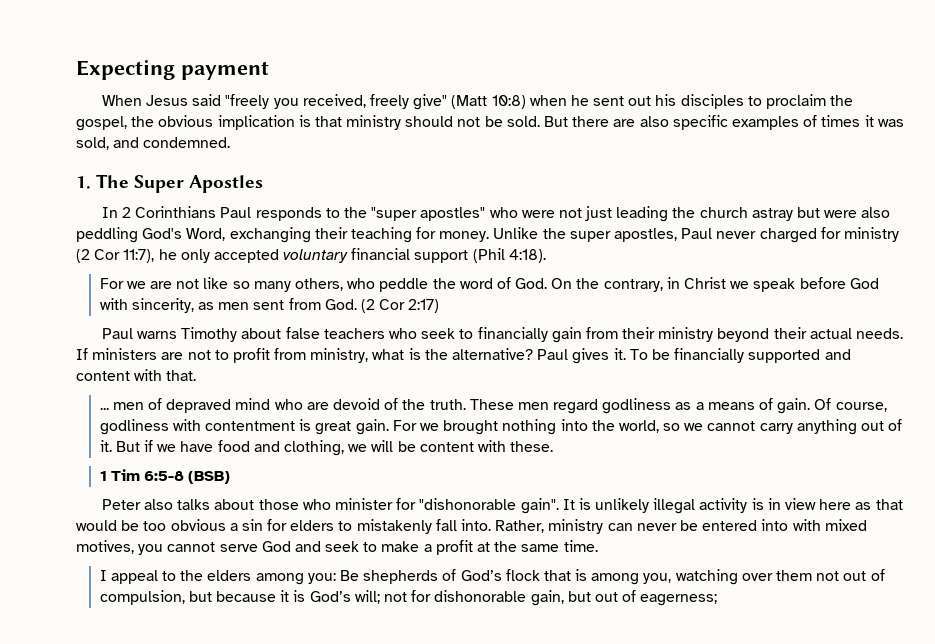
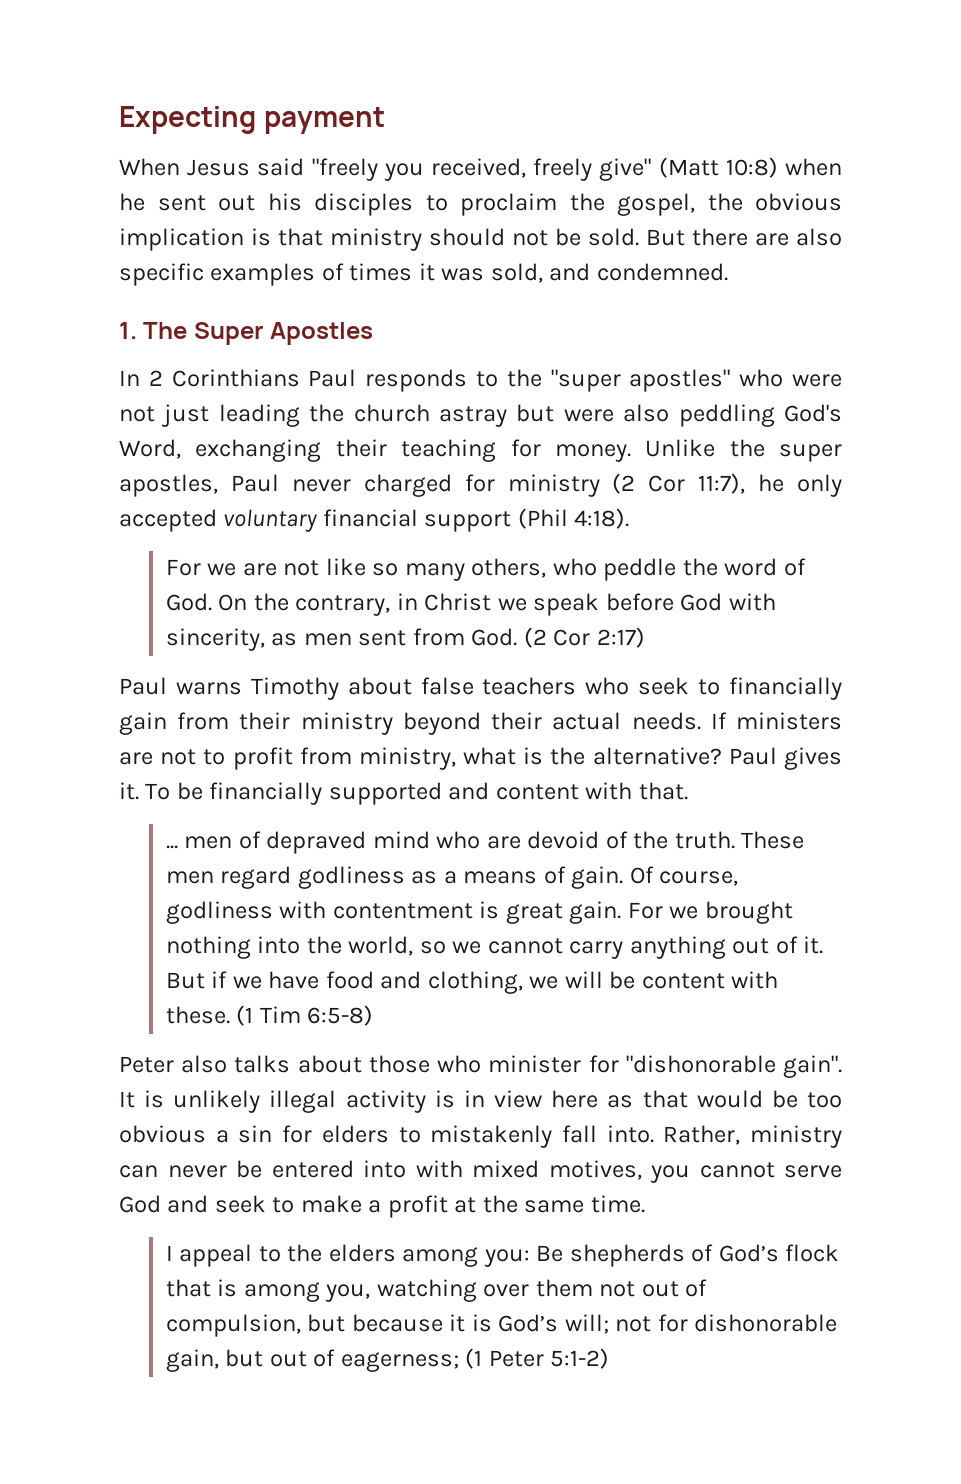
- But if we have food and clothing, we will be content with these.
- 1 Tim 6:5-8 (BSB)
+ But if we have food and clothing, we will be content with these. (1 Tim 6:5-8)
- I appeal to the elders among you: Be shepherds of God’s flock that is among you, watching over them not out of compulsion, but because it is God’s will; not for dishonorable gain, but out of eagerness;
+ I appeal to the elders among you: Be shepherds of God’s flock that is among you, watching over them not out of compulsion, but because it is God’s will; not for dishonorable gain, but out of eagerness; (1 Peter 5:1-2)

